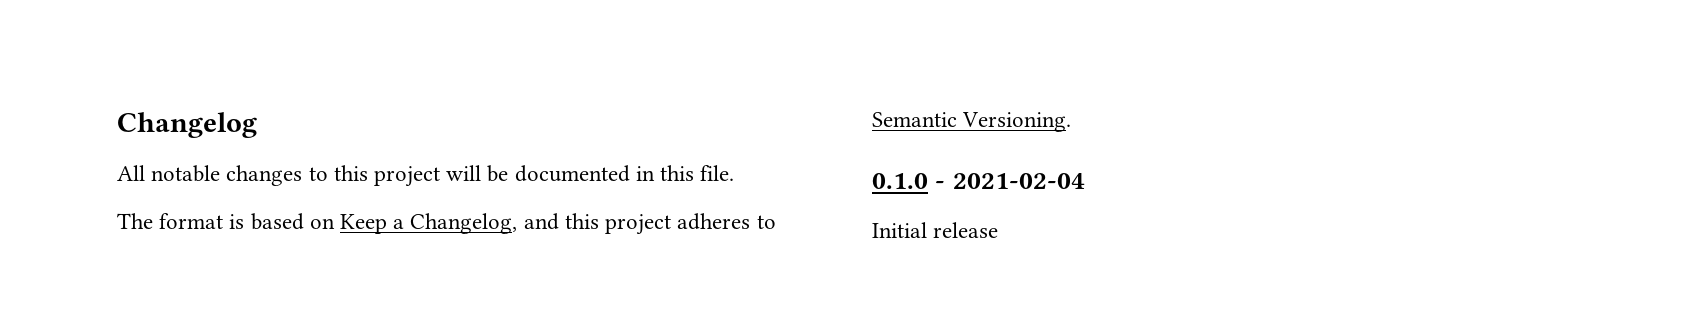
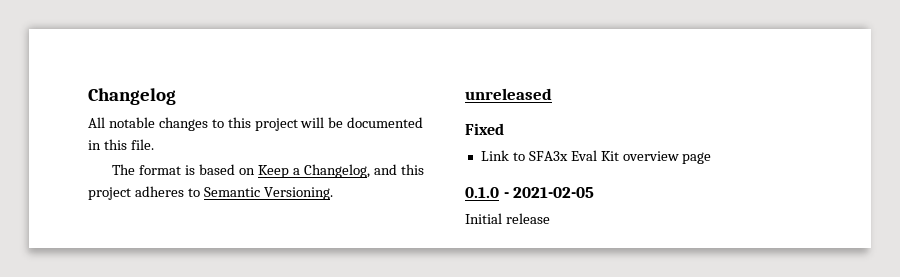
+ unreleased
+ Fixed
+ Link to SFA3x Eval Kit overview page
- 0.1.0 - 2021-02-04
+ 0.1.0 - 2021-02-05

